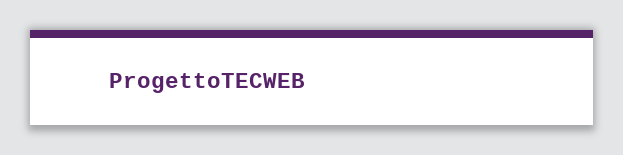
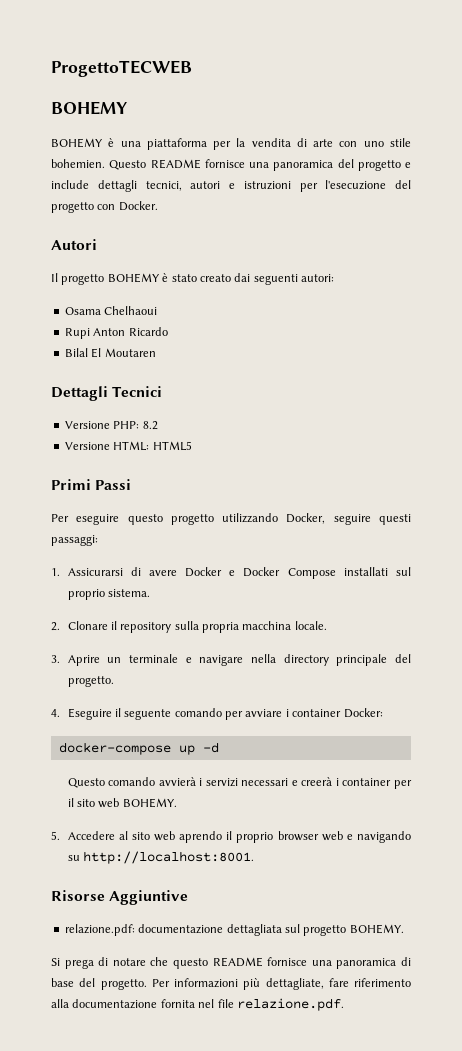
  ProgettoTECWEB
+ BOHEMY
+ BOHEMY è una piattaforma per la vendita di arte con uno stile bohemien. Questo README fornisce una panoramica del progetto e include dettagli tecnici, autori e istruzioni per l'esecuzione del progetto con Docker.
+ Autori
+ Il progetto BOHEMY è stato creato dai seguenti autori:
+ Osama Chelhaoui
+ Rupi Anton Ricardo
+ Bilal El Moutaren
+ Dettagli Tecnici
+ Versione PHP: 8.2
+ Versione HTML: HTML5
+ Primi Passi
+ Per eseguire questo progetto utilizzando Docker, seguire questi passaggi:
+ 1. Assicurarsi di avere Docker e Docker Compose installati sul proprio sistema.
+ 2. Clonare il repository sulla propria macchina locale.
+ 3. Aprire un terminale e navigare nella directory principale del progetto.
+ 4. Eseguire il seguente comando per avviare i container Docker:
+ docker-compose up -d
+ Questo comando avvierà i servizi necessari e creerà i container per il sito web BOHEMY.
+ 5. Accedere al sito web aprendo il proprio browser web e navigando su http://localhost:8001.
+ Risorse Aggiuntive
+ relazione.pdf: documentazione dettagliata sul progetto BOHEMY.
+ Si prega di notare che questo README fornisce una panoramica di base del progetto. Per informazioni più dettagliate, fare riferimento alla documentazione fornita nel file relazione.pdf.

